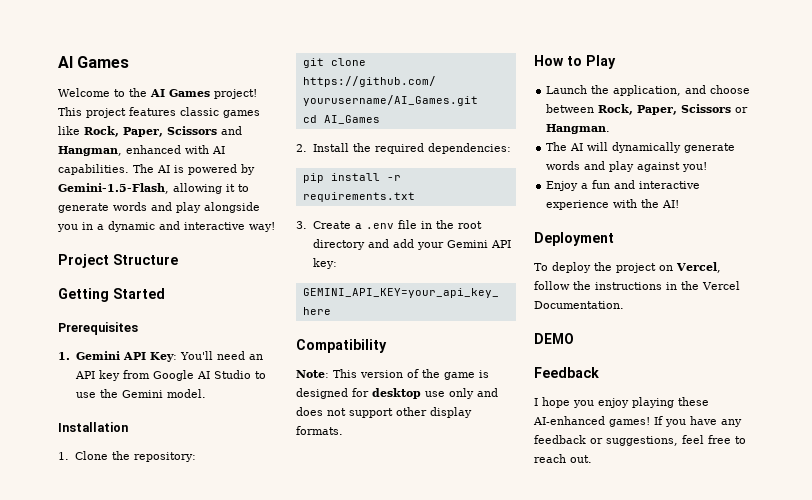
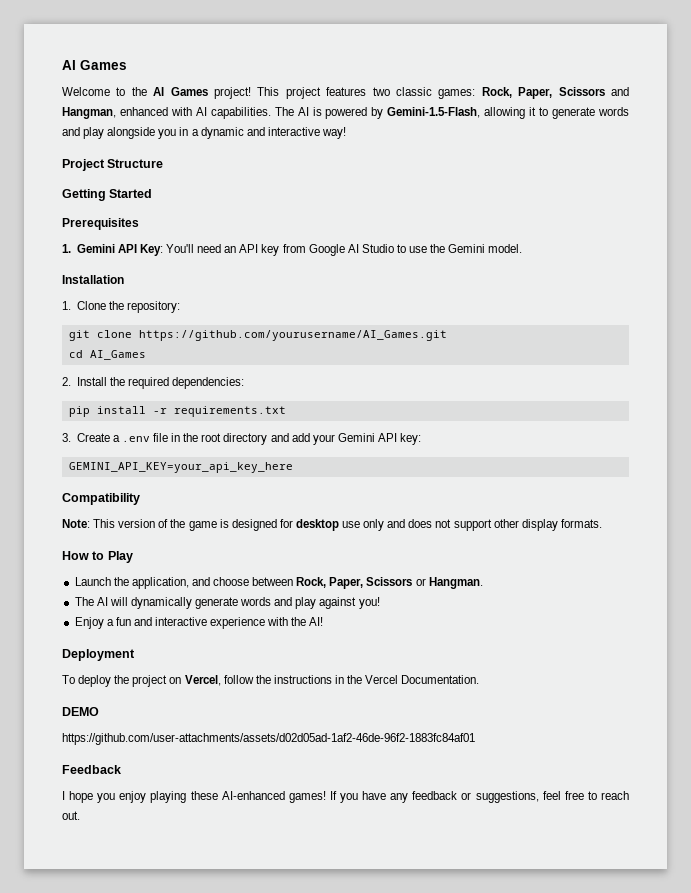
- This project features classic games like Rock, Paper, Scissors and Hangman, enhanced with AI capabilities.
+ This project features two classic games: Rock, Paper, Scissors and Hangman, enhanced with AI capabilities.
+ https://github.com/user-attachments/assets/d02d05ad-1af2-46de-96f2-1883fc84af01

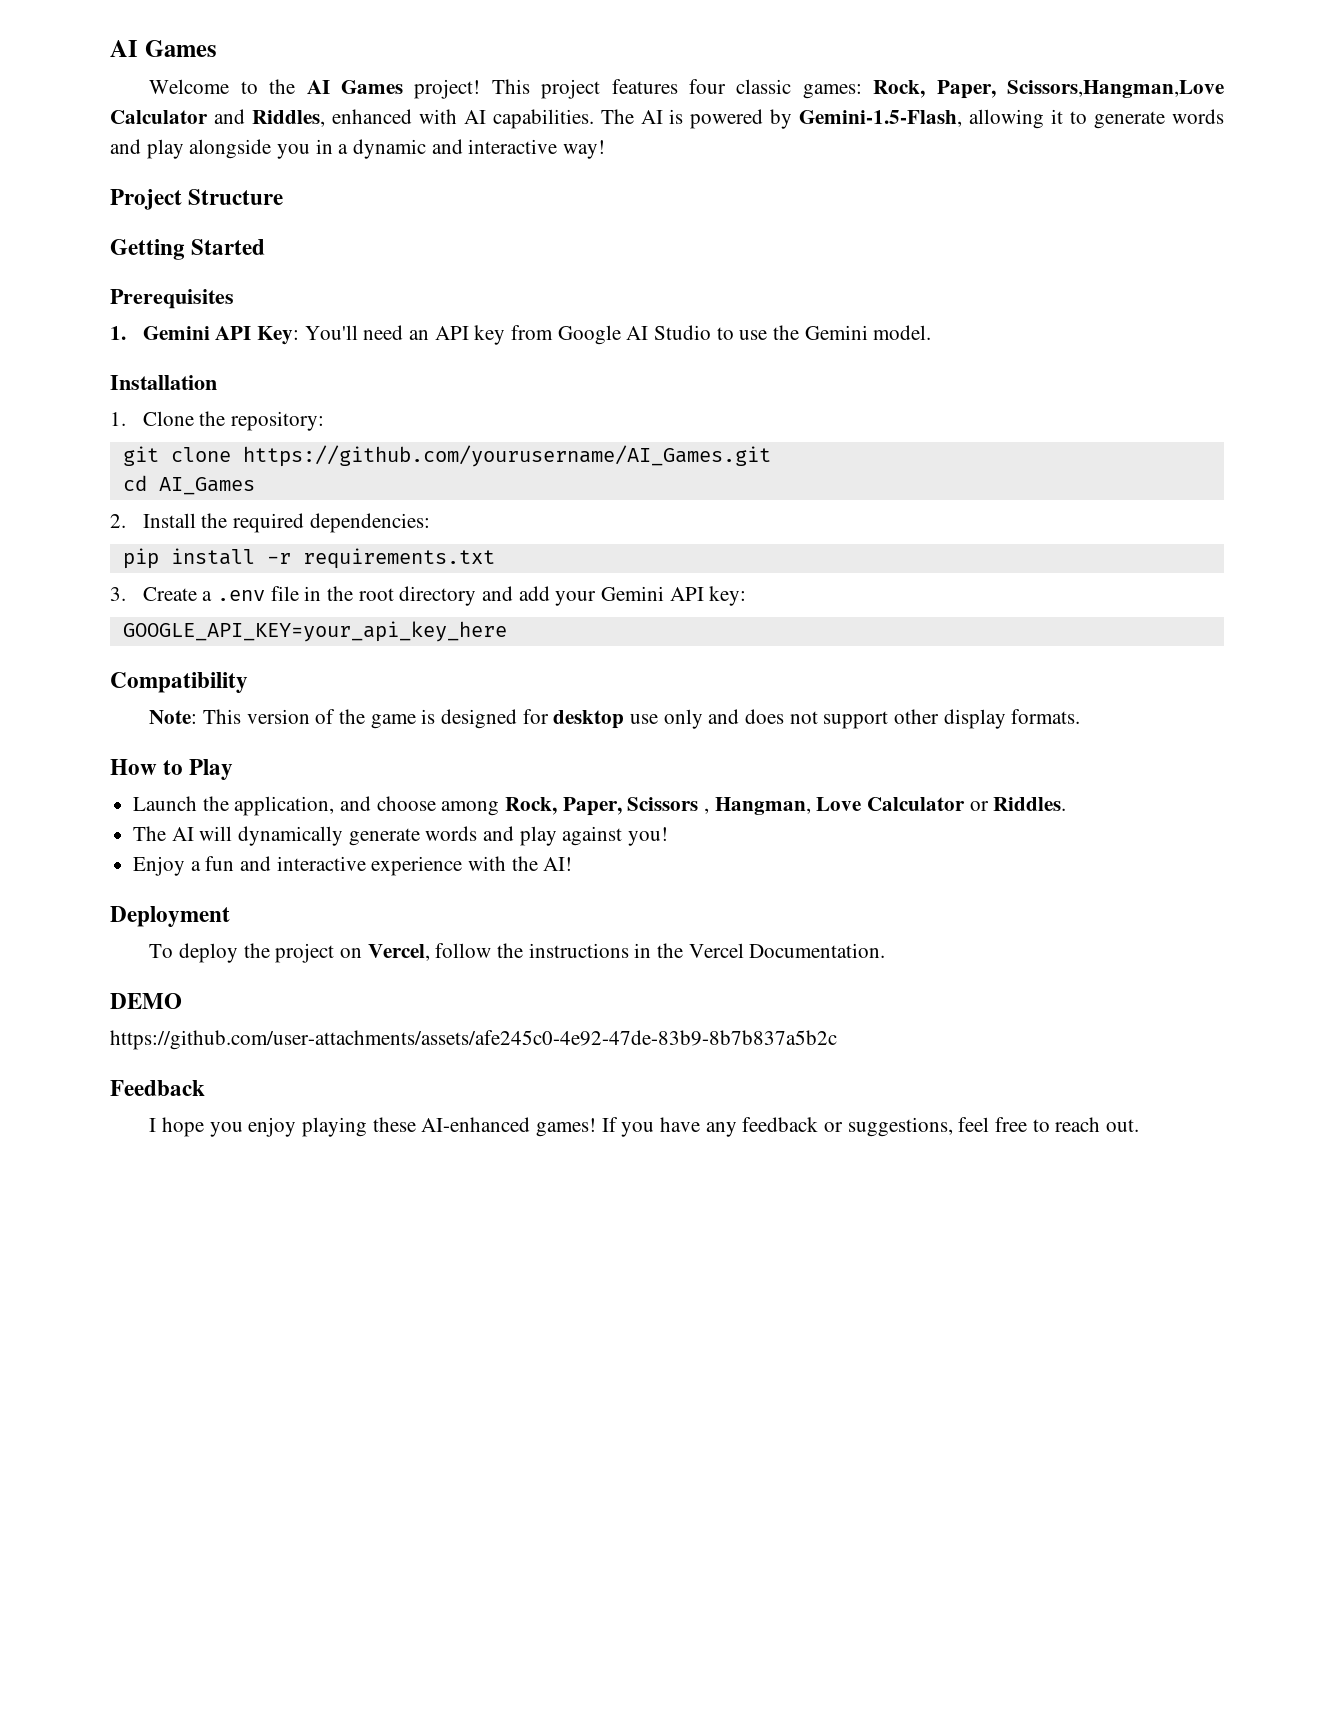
- This project features two classic games: Rock, Paper, Scissors and Hangman, enhanced with AI capabilities.
+ This project features four classic games: Rock, Paper, Scissors,Hangman,Love Calculator and Riddles, enhanced with AI capabilities.
- GEMINI_API_KEY=your_api_key_here
+ GOOGLE_API_KEY=your_api_key_here
- Launch the application, and choose between Rock, Paper, Scissors or Hangman.
+ Launch the application, and choose among Rock, Paper, Scissors , Hangman, Love Calculator or Riddles.
- https://github.com/user-attachments/assets/d02d05ad-1af2-46de-96f2-1883fc84af01
+ https://github.com/user-attachments/assets/afe245c0-4e92-47de-83b9-8b7b837a5b2c

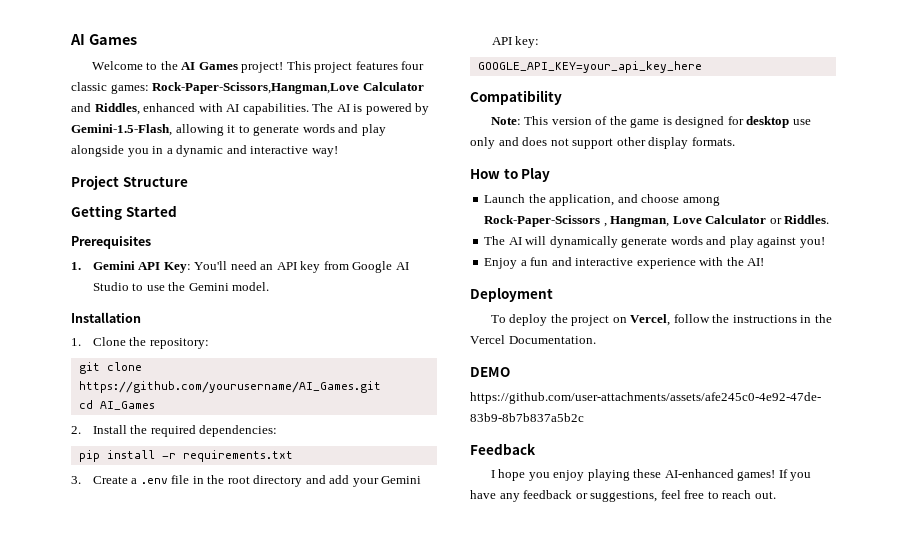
- This project features four classic games: Rock, Paper, Scissors,Hangman,Love Calculator and Riddles, enhanced with AI capabilities.
+ This project features four classic games: Rock-Paper-Scissors,Hangman,Love Calculator and Riddles, enhanced with AI capabilities.
- Launch the application, and choose among Rock, Paper, Scissors , Hangman, Love Calculator or Riddles.
+ Launch the application, and choose among Rock-Paper-Scissors , Hangman, Love Calculator or Riddles.

